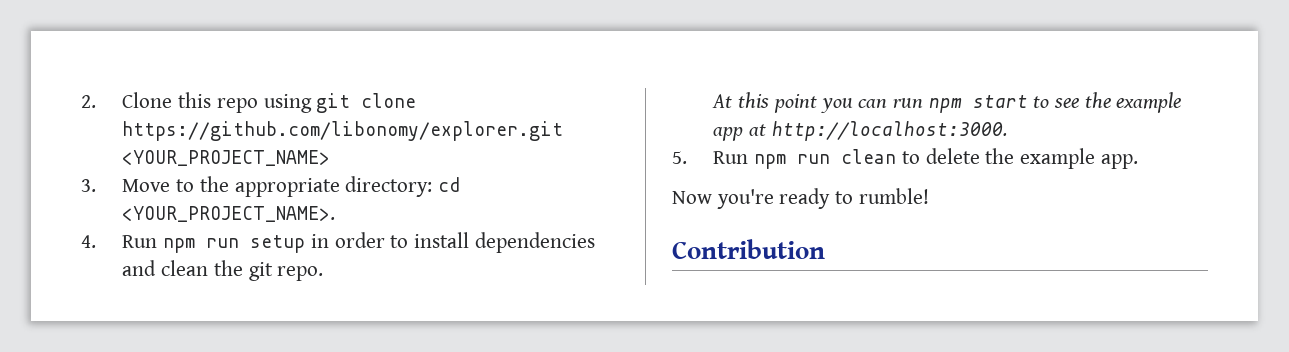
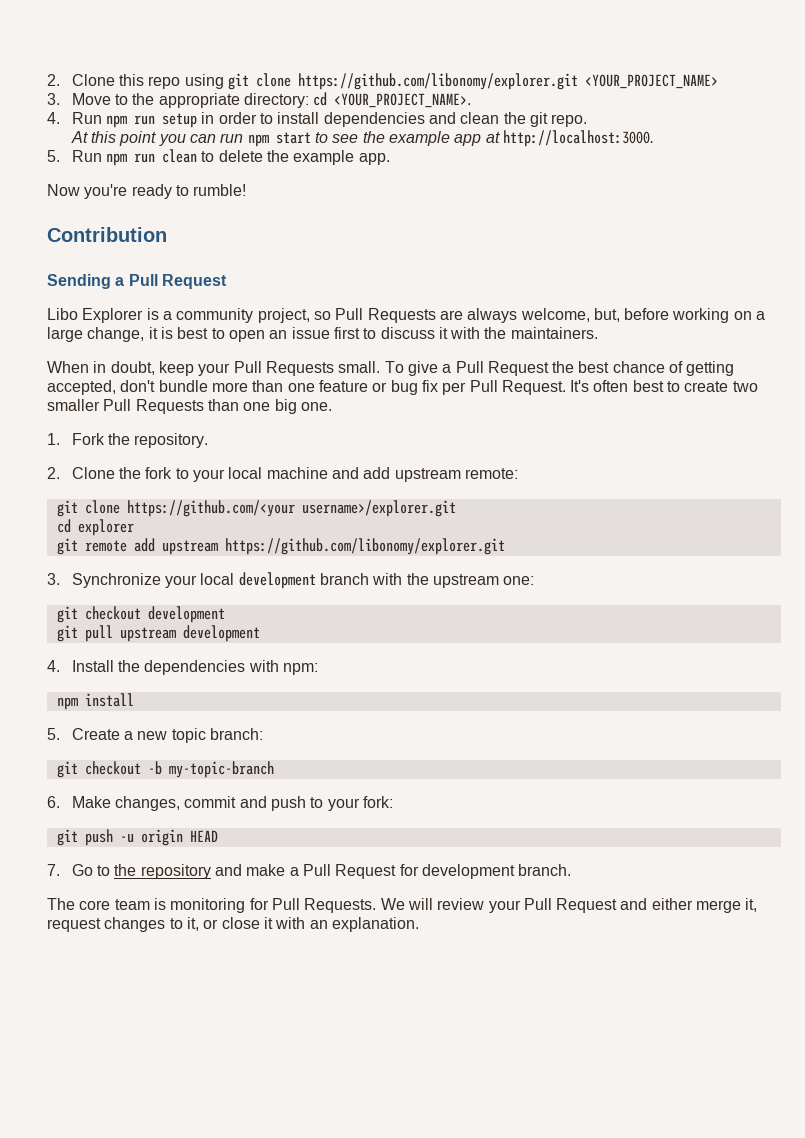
+ Sending a Pull Request
+ Libo Explorer is a community project, so Pull Requests are always welcome, but, before working on a large change, it is best to open an issue first to discuss it with the maintainers.
+ When in doubt, keep your Pull Requests small. To give a Pull Request the best chance of getting accepted, don't bundle more than one feature or bug fix per Pull Request. It's often best to create two smaller Pull Requests than one big one.
+ 1. Fork the repository.
+ 2. Clone the fork to your local machine and add upstream remote:
+ git clone https://github.com/<your username>/explorer.git
+ cd explorer
+ git remote add upstream https://github.com/libonomy/explorer.git
+ 3. Synchronize your local development branch with the upstream one:
+ git checkout development
+ git pull upstream development
+ 4. Install the dependencies with npm:
+ npm install
+ 5. Create a new topic branch:
+ git checkout -b my-topic-branch
+ 6. Make changes, commit and push to your fork:
+ git push -u origin HEAD
+ 7. Go to the repository and make a Pull Request for development branch.
+ The core team is monitoring for Pull Requests. We will review your Pull Request and either merge it, request changes to it, or close it with an explanation.

